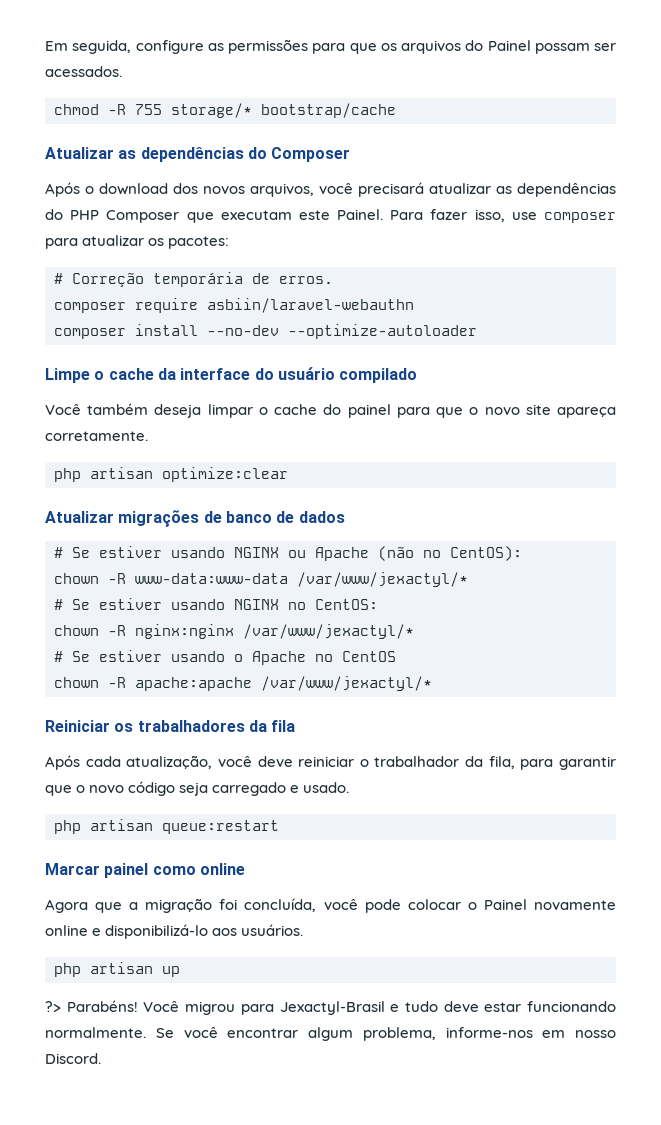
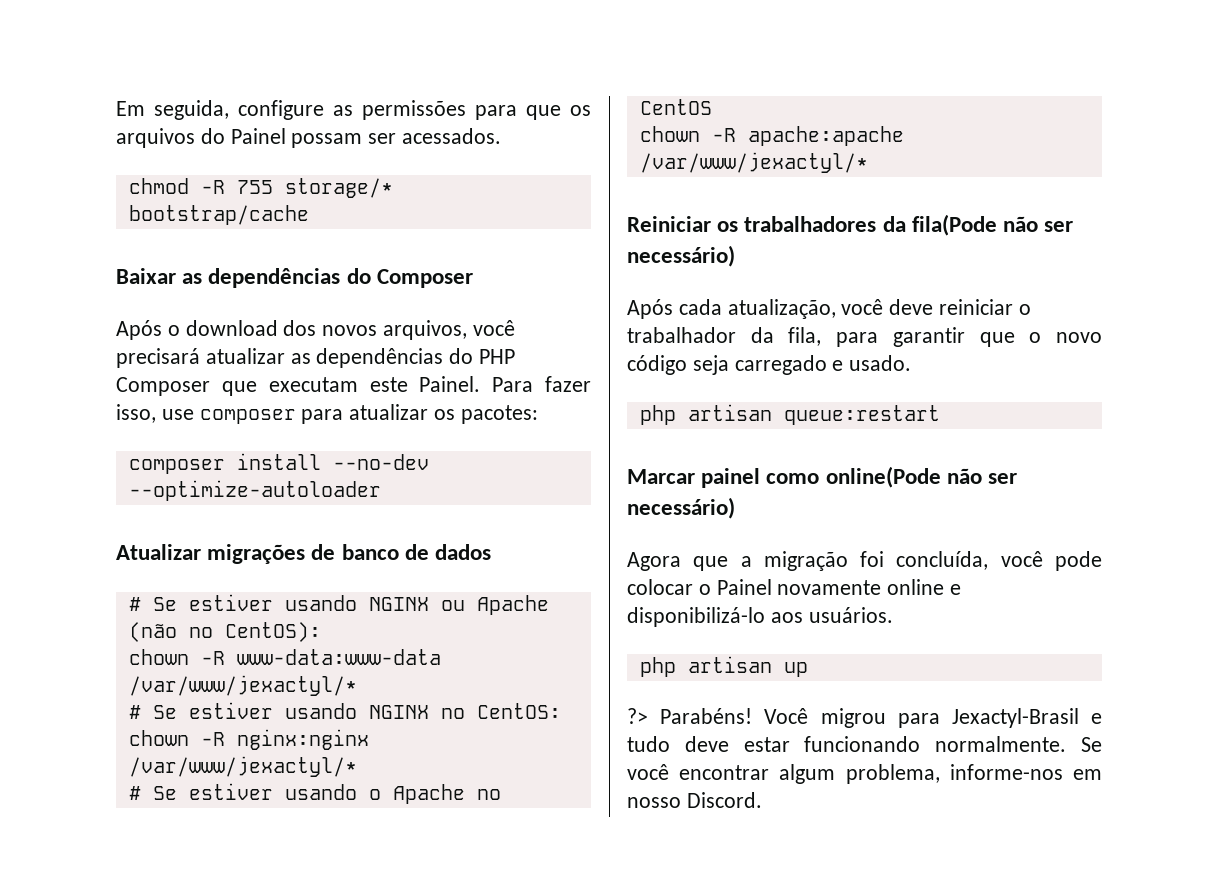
- Atualizar as dependências do Composer
+ Baixar as dependências do Composer
- # Correção temporária de erros.
- composer require asbiin/laravel-webauthn
  composer install --no-dev --optimize-autoloader
- Limpe o cache da interface do usuário compilado
- Você também deseja limpar o cache do painel para que o novo site apareça corretamente.
- php artisan optimize:clear
- Reiniciar os trabalhadores da fila
+ Reiniciar os trabalhadores da fila(Pode não ser necessário)
- Marcar painel como online
+ Marcar painel como online(Pode não ser necessário)

